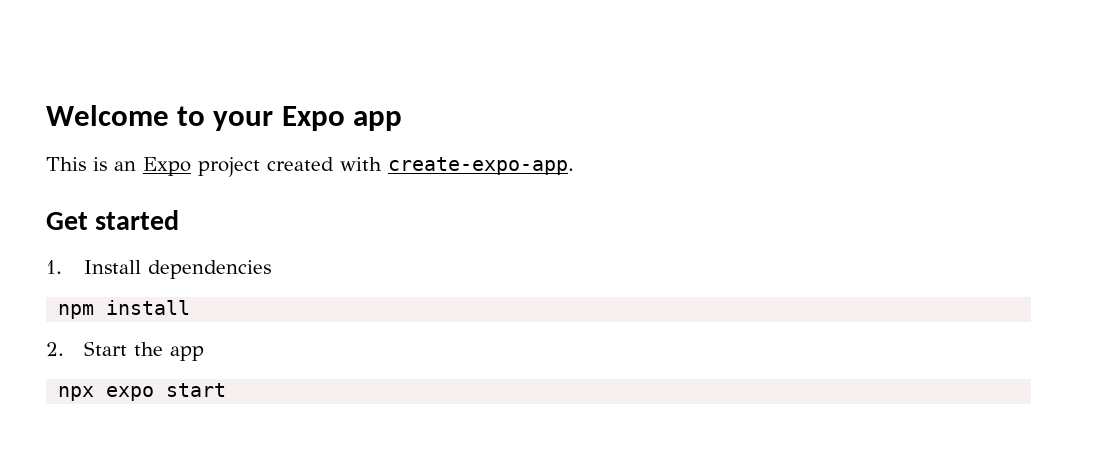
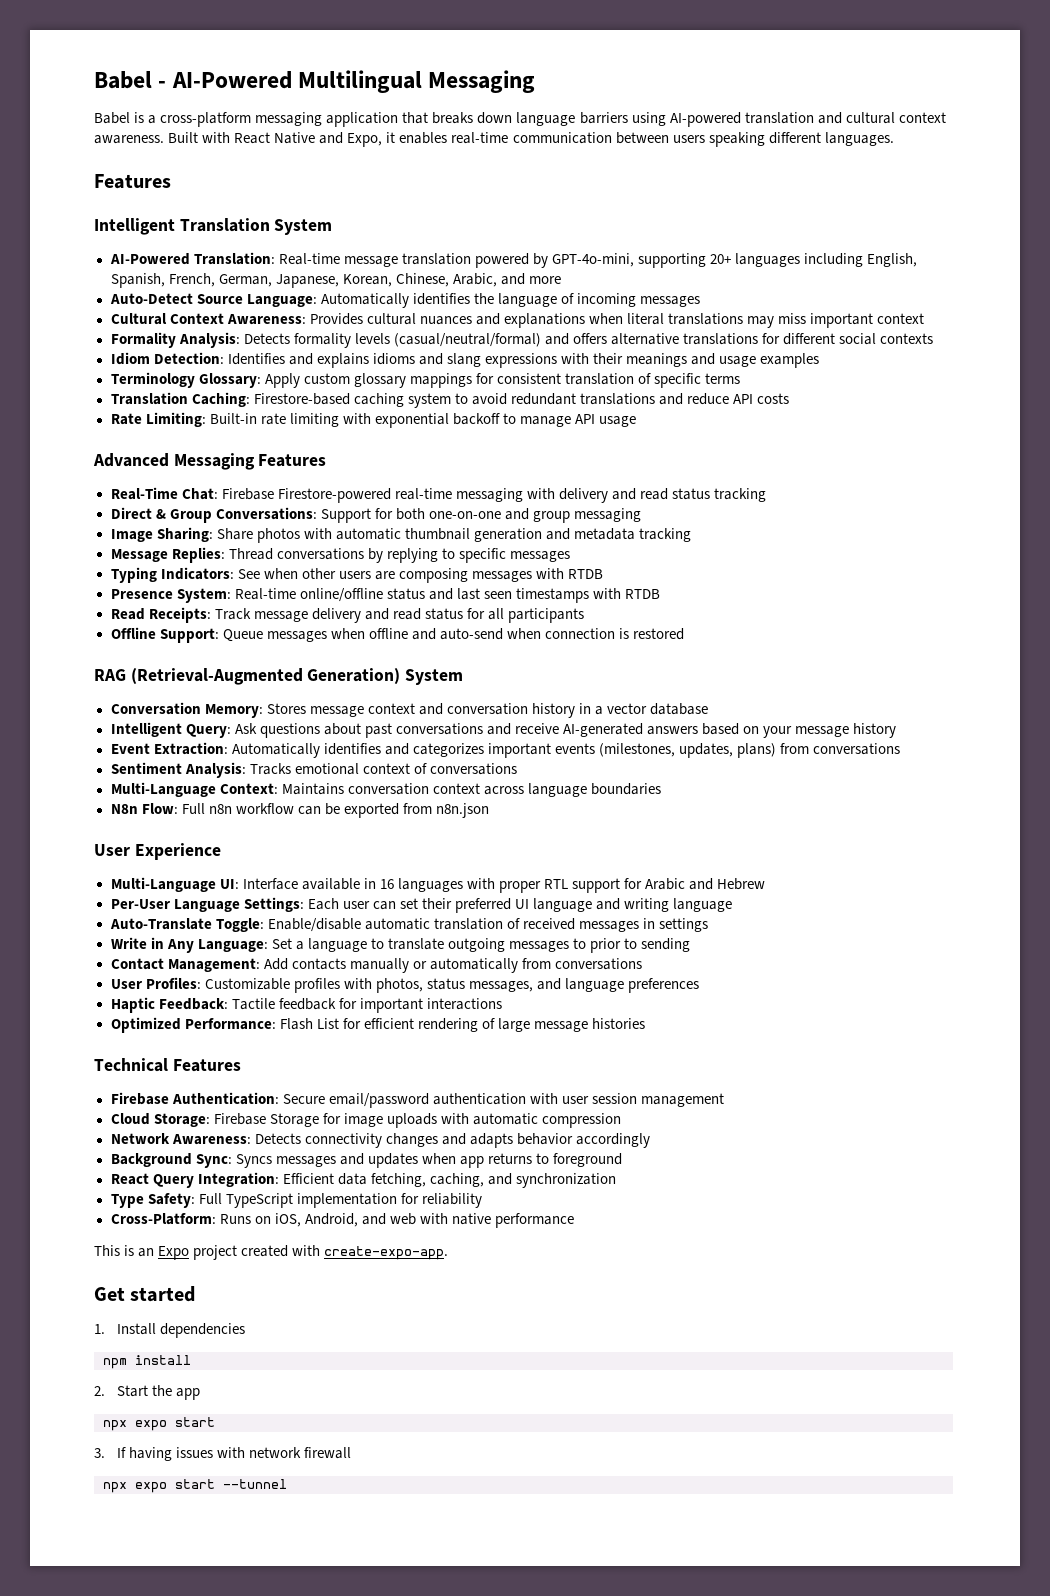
- Welcome to your Expo app
+ Babel - AI-Powered Multilingual Messaging
+ Babel is a cross-platform messaging application that breaks down language barriers using AI-powered translation and cultural context awareness. Built with React Native and Expo, it enables real-time communication between users speaking different languages.
+ Features
+ Intelligent Translation System
+ AI-Powered Translation: Real-time message translation powered by GPT-4o-mini, supporting 20+ languages including English, Spanish, French, German, Japanese, Korean, Chinese, Arabic, and more
+ Auto-Detect Source Language: Automatically identifies the language of incoming messages
+ Cultural Context Awareness: Provides cultural nuances and explanations when literal translations may miss important context
+ Formality Analysis: Detects formality levels (casual/neutral/formal) and offers alternative translations for different social contexts
+ Idiom Detection: Identifies and explains idioms and slang expressions with their meanings and usage examples
+ Terminology Glossary: Apply custom glossary mappings for consistent translation of specific terms
+ Translation Caching: Firestore-based caching system to avoid redundant translations and reduce API costs
+ Rate Limiting: Built-in rate limiting with exponential backoff to manage API usage
+ Advanced Messaging Features
+ Real-Time Chat: Firebase Firestore-powered real-time messaging with delivery and read status tracking
+ Direct & Group Conversations: Support for both one-on-one and group messaging
+ Image Sharing: Share photos with automatic thumbnail generation and metadata tracking
+ Message Replies: Thread conversations by replying to specific messages
+ Typing Indicators: See when other users are composing messages with RTDB
+ Presence System: Real-time online/offline status and last seen timestamps with RTDB
+ Read Receipts: Track message delivery and read status for all participants
+ Offline Support: Queue messages when offline and auto-send when connection is restored
+ RAG (Retrieval-Augmented Generation) System
+ Conversation Memory: Stores message context and conversation history in a vector database
+ Intelligent Query: Ask questions about past conversations and receive AI-generated answers based on your message history
+ Event Extraction: Automatically identifies and categorizes important events (milestones, updates, plans) from conversations
+ Sentiment Analysis: Tracks emotional context of conversations
+ Multi-Language Context: Maintains conversation context across language boundaries
+ N8n Flow: Full n8n workflow can be exported from n8n.json
+ User Experience
+ Multi-Language UI: Interface available in 16 languages with proper RTL support for Arabic and Hebrew
+ Per-User Language Settings: Each user can set their preferred UI language and writing language
+ Auto-Translate Toggle: Enable/disable automatic translation of received messages in settings
+ Write in Any Language: Set a language to translate outgoing messages to prior to sending
+ Contact Management: Add contacts manually or automatically from conversations
+ User Profiles: Customizable profiles with photos, status messages, and language preferences
+ Haptic Feedback: Tactile feedback for important interactions
+ Optimized Performance: Flash List for efficient rendering of large message histories
+ Technical Features
+ Firebase Authentication: Secure email/password authentication with user session management
+ Cloud Storage: Firebase Storage for image uploads with automatic compression
+ Network Awareness: Detects connectivity changes and adapts behavior accordingly
+ Background Sync: Syncs messages and updates when app returns to foreground
+ React Query Integration: Efficient data fetching, caching, and synchronization
+ Type Safety: Full TypeScript implementation for reliability
+ Cross-Platform: Runs on iOS, Android, and web with native performance
+ 3. If having issues with network firewall
+ npx expo start --tunnel

